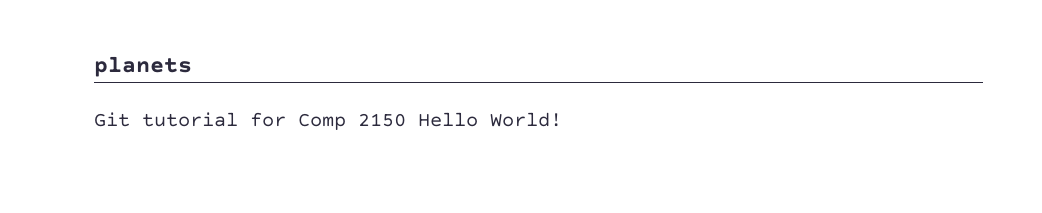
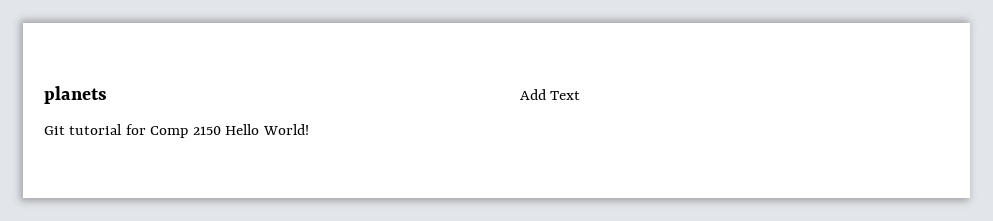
+ Add Text

